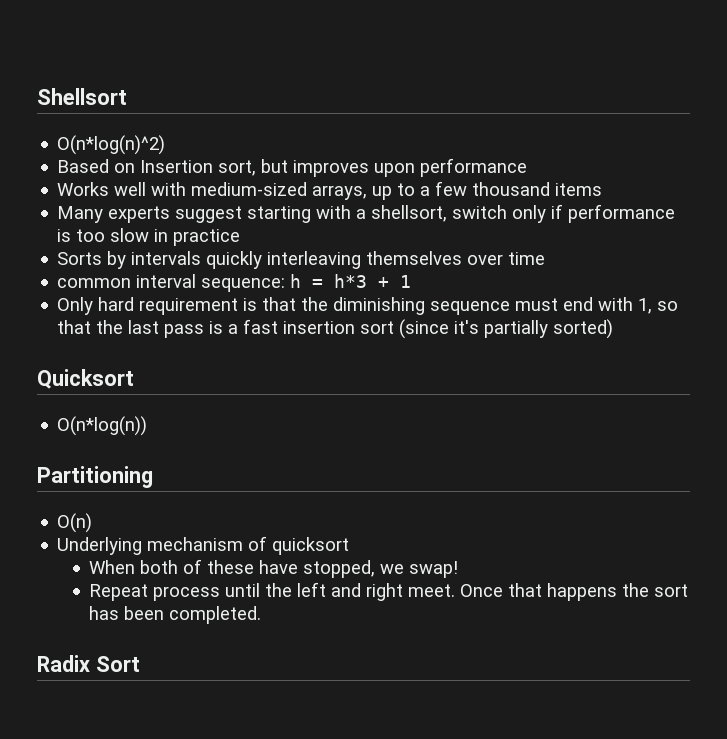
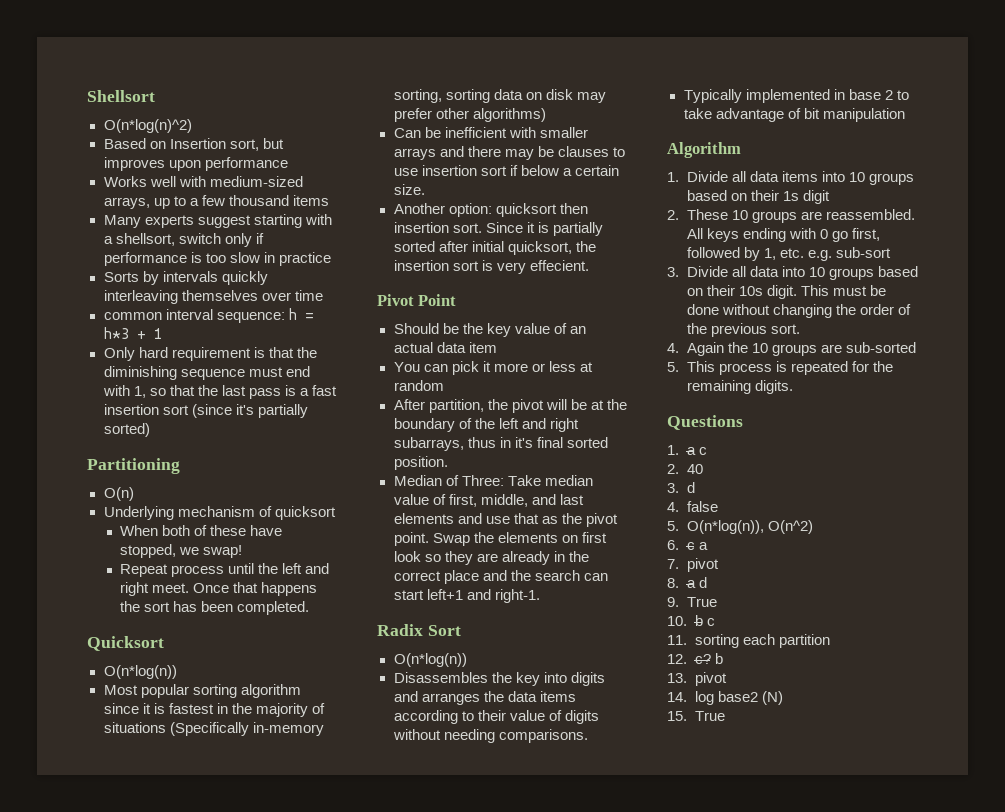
- Quicksort
- O(n*log(n))
+ Quicksort
+ O(n*log(n))
+ Most popular sorting algorithm since it is fastest in the majority of situations (Specifically in-memory sorting, sorting data on disk may prefer other algorithms)
+ Can be inefficient with smaller arrays and there may be clauses to use insertion sort if below a certain size.
+ Another option: quicksort then insertion sort. Since it is partially sorted after initial quicksort, the insertion sort is very effecient.
+ Pivot Point
+ Should be the key value of an actual data item
+ You can pick it more or less at random
+ After partition, the pivot will be at the boundary of the left and right subarrays, thus in it's final sorted position.
+ Median of Three: Take median value of first, middle, and last elements and use that as the pivot point. Swap the elements on first look so they are already in the correct place and the search can start left+1 and right-1.
  Radix Sort
+ O(n*log(n))
+ Disassembles the key into digits and arranges the data items according to their value of digits without needing comparisons.
+ Typically implemented in base 2 to take advantage of bit manipulation
+ Algorithm
+ 1. Divide all data items into 10 groups based on their 1s digit
+ 2. These 10 groups are reassembled. All keys ending with 0 go first, followed by 1, etc. e.g. sub-sort
+ 3. Divide all data into 10 groups based on their 10s digit. This must be done without changing the order of the previous sort.
+ 4. Again the 10 groups are sub-sorted
+ 5. This process is repeated for the remaining digits.
+ Questions
+ 1. a c
+ 2. 40
+ 3. d
+ 4. false
+ 5. O(n*log(n)), O(n^2)
+ 6. c a
+ 7. pivot
+ 8. a d
+ 9. True
+ 10. b c
+ 11. sorting each partition
+ 12. c? b
+ 13. pivot
+ 14. log base2 (N)
+ 15. True

